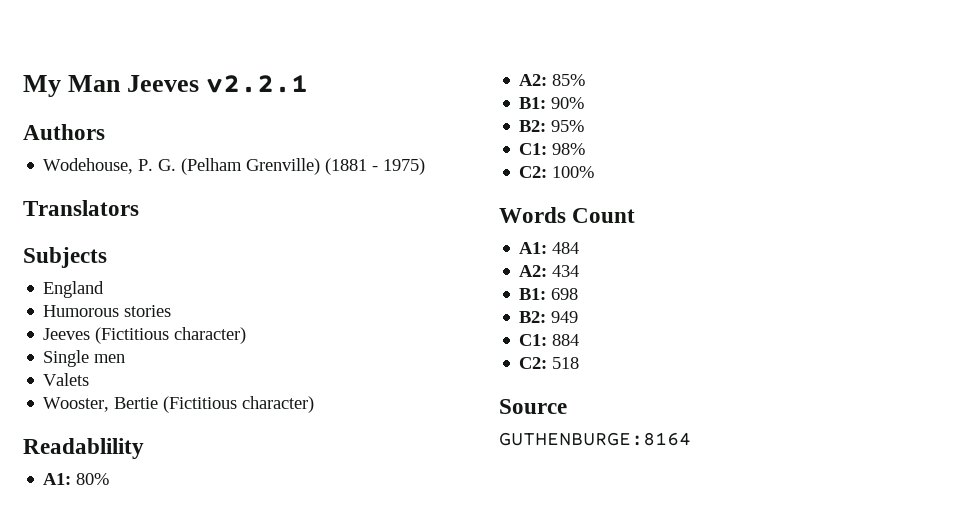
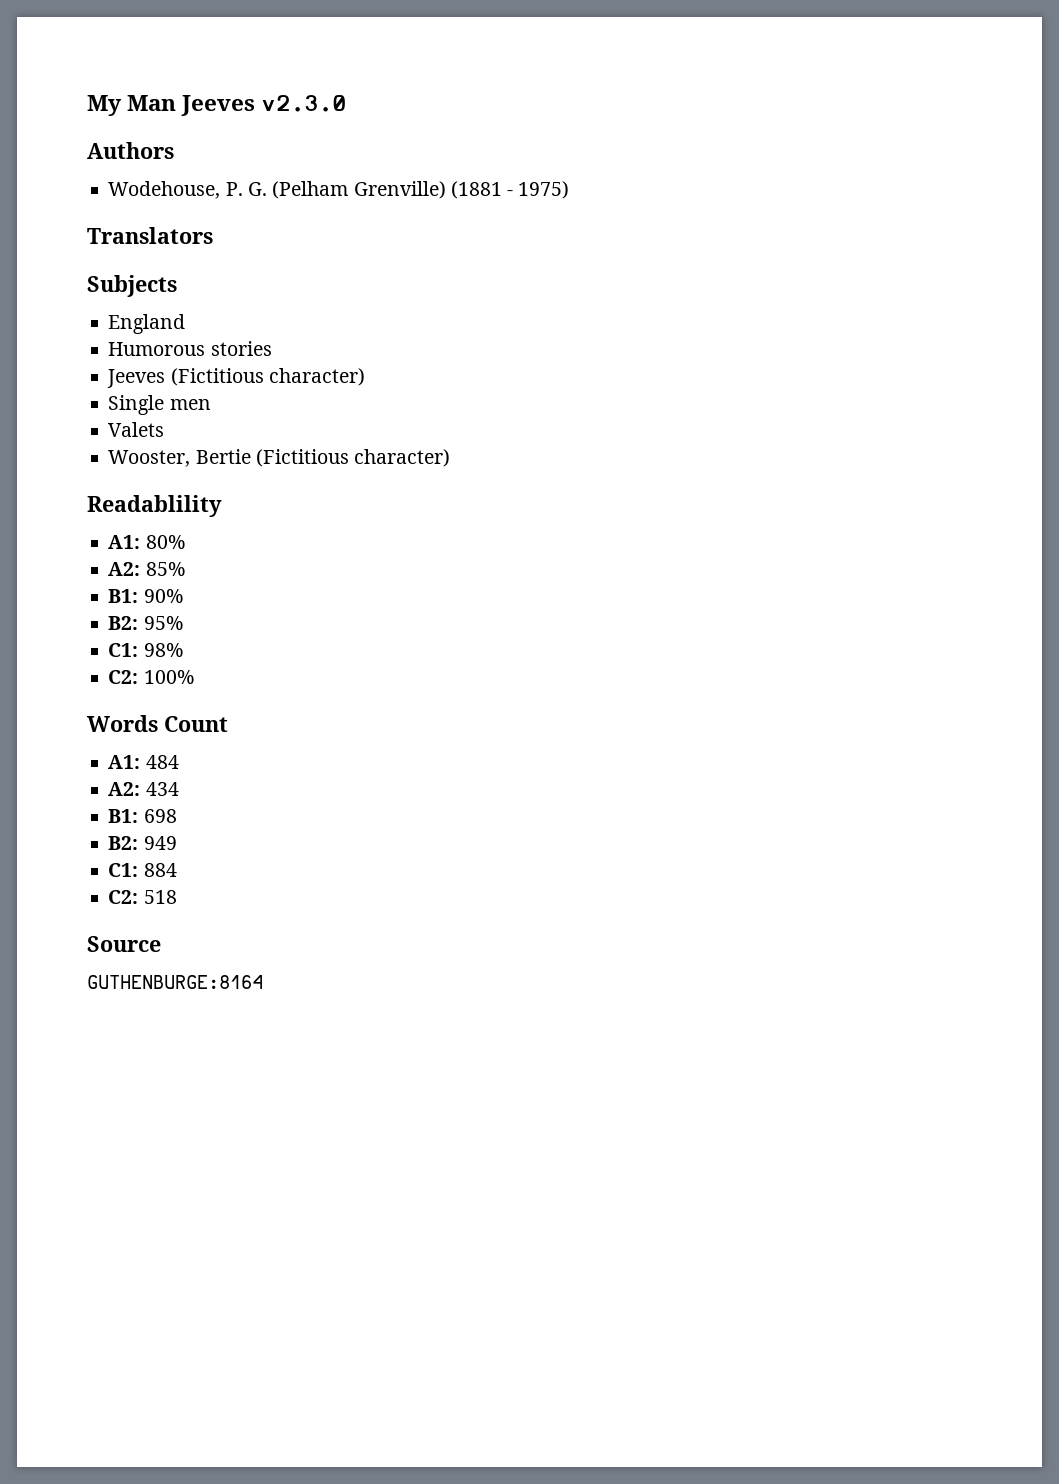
- My Man Jeeves v2.2.1
+ My Man Jeeves v2.3.0

